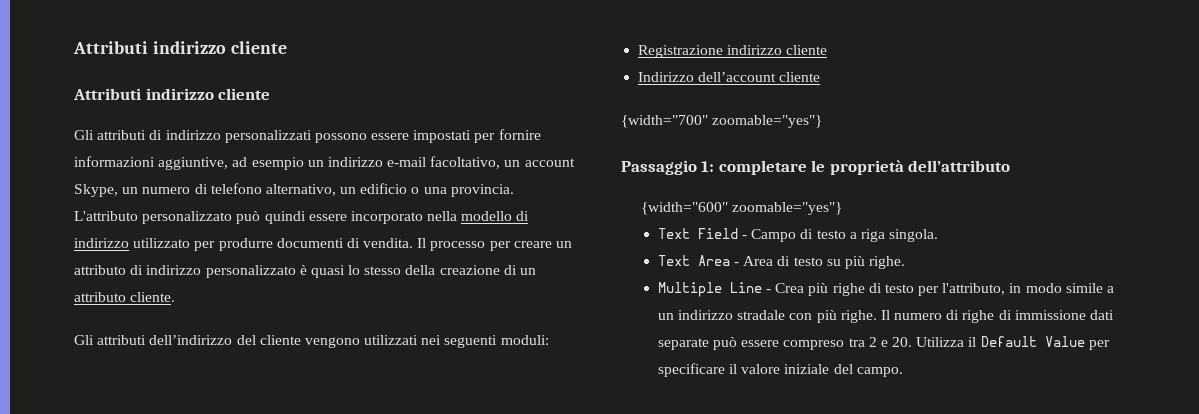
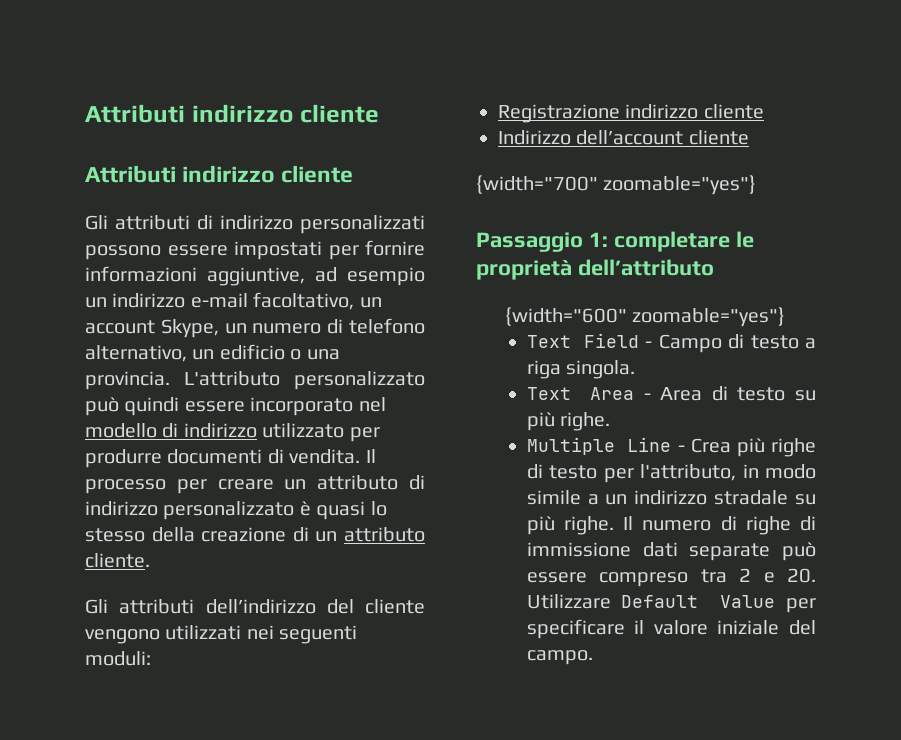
- L'attributo personalizzato può quindi essere incorporato nella modello di indirizzo utilizzato per produrre documenti di vendita.
+ L'attributo personalizzato può quindi essere incorporato nel modello di indirizzo utilizzato per produrre documenti di vendita.
- Multiple Line - Crea più righe di testo per l'attributo, in modo simile a un indirizzo stradale con più righe.
+ Multiple Line - Crea più righe di testo per l'attributo, in modo simile a un indirizzo stradale su più righe.
- Il numero di righe di immissione dati separate può essere compreso tra 2 e 20. Utilizza il Default Value per specificare il valore iniziale del campo.
+ Il numero di righe di immissione dati separate può essere compreso tra 2 e 20. Utilizzare Default Value per specificare il valore iniziale del campo.

